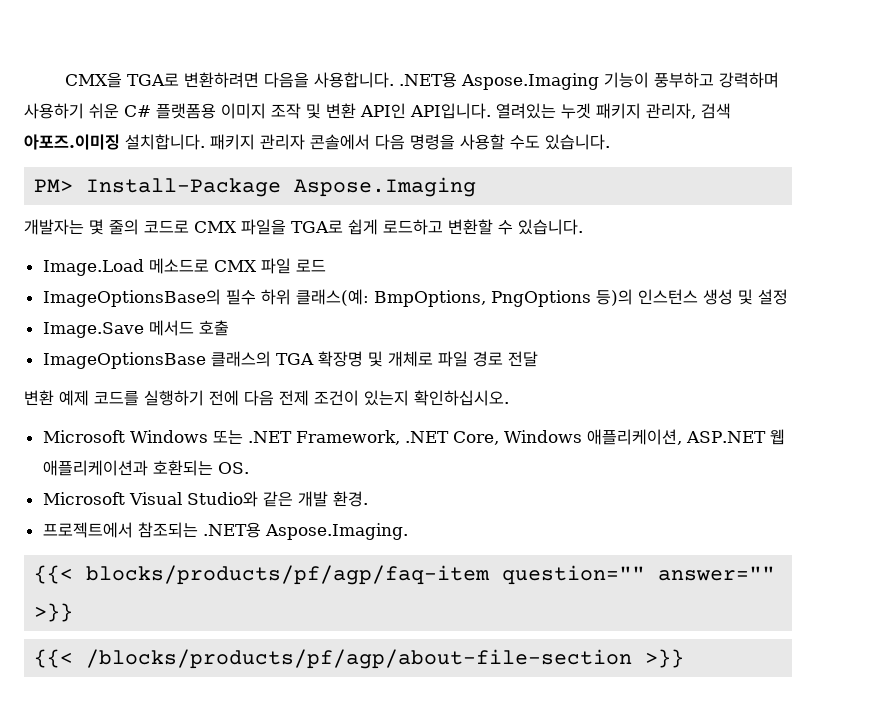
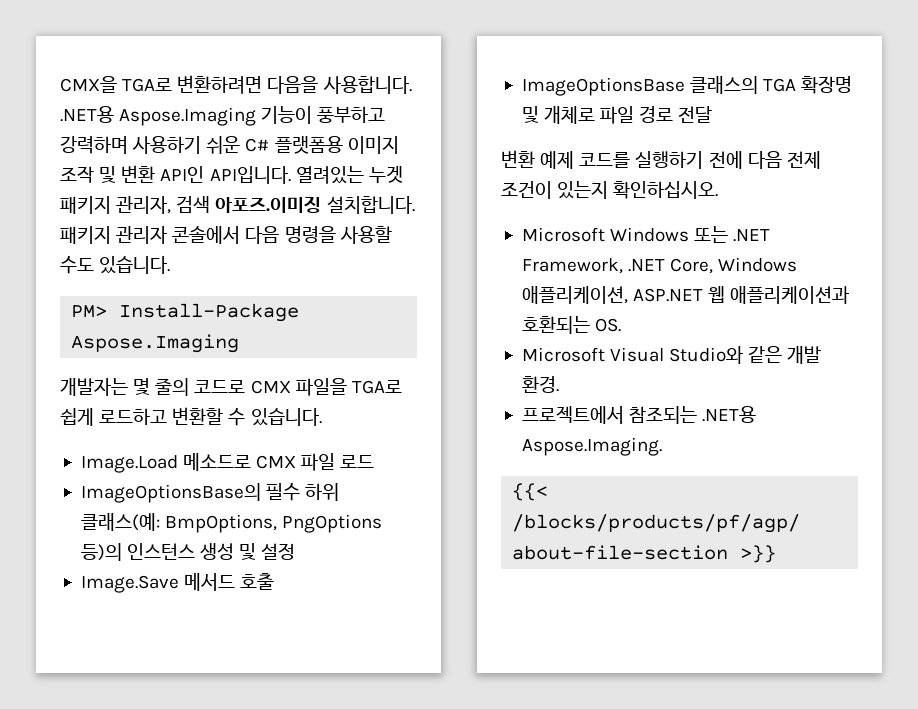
- {{< blocks/products/pf/agp/faq-item question="" answer="" >}}

